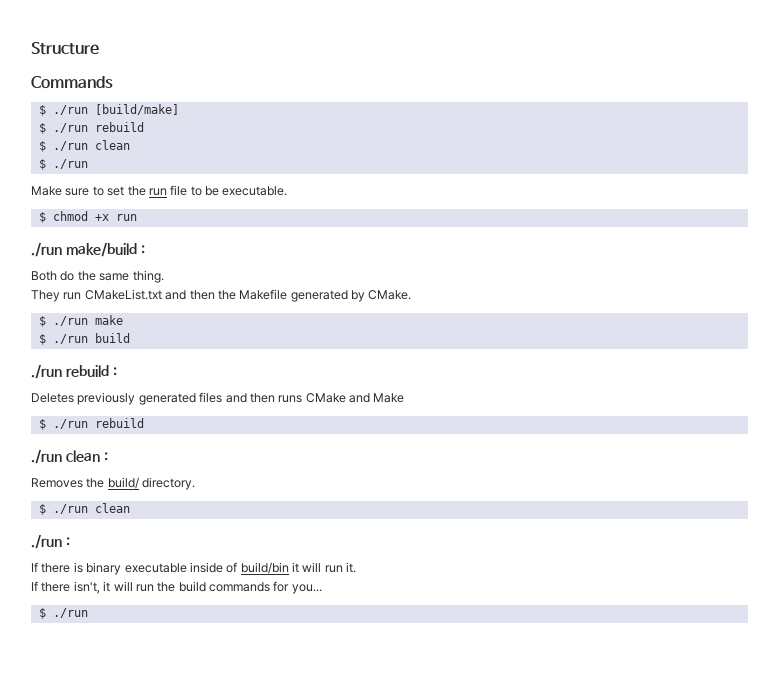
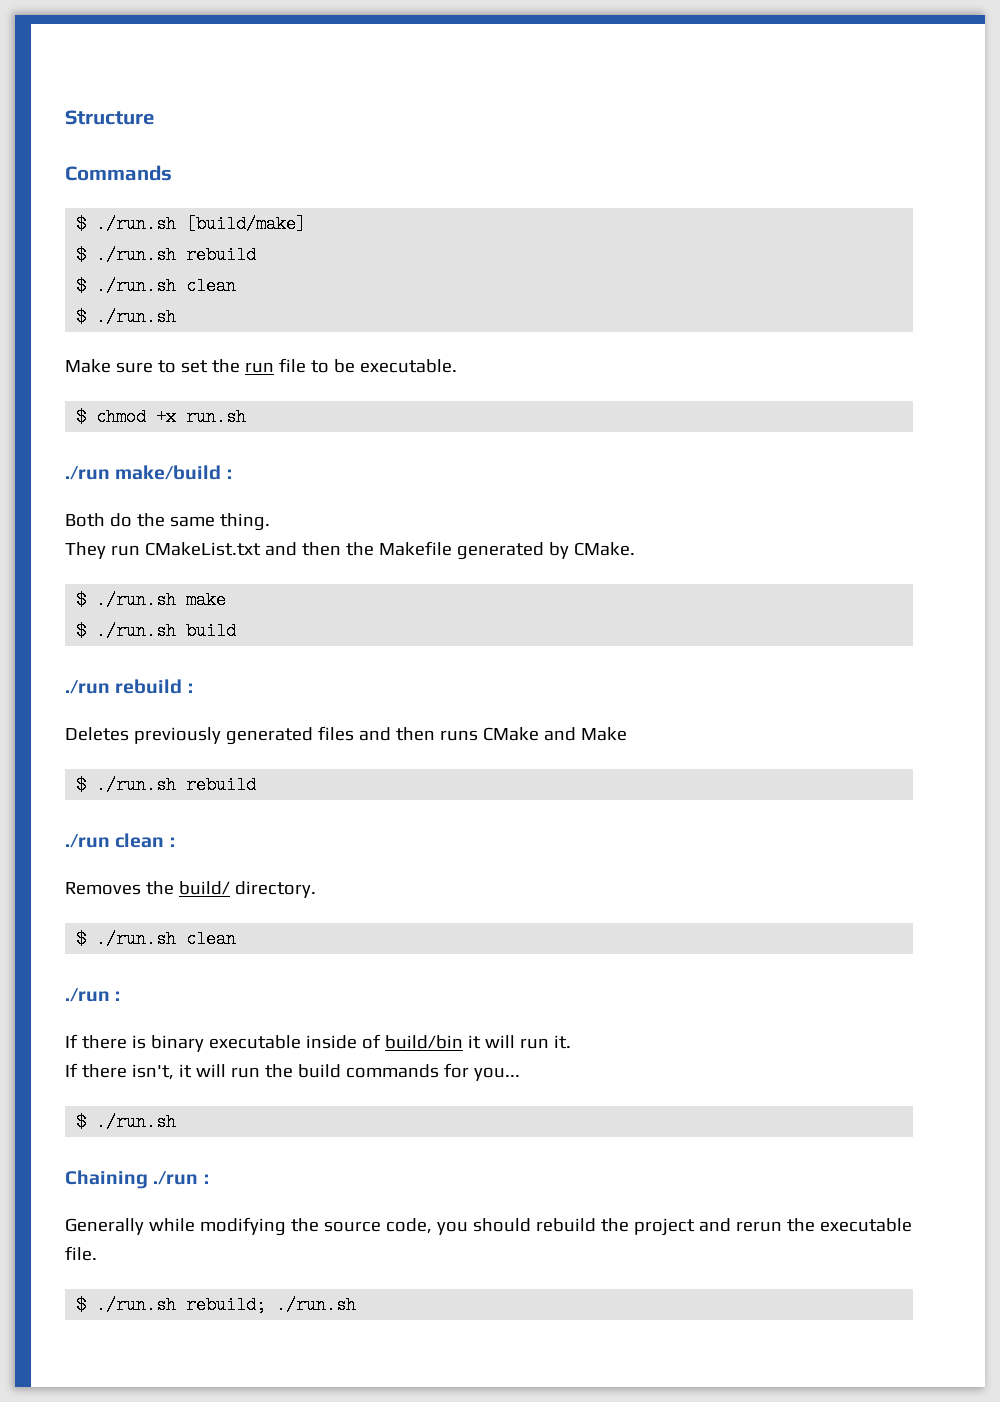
- $ ./run [build/make]
- $ ./run rebuild
- $ ./run clean
- $ ./run
+ $ ./run.sh [build/make]
+ $ ./run.sh rebuild
+ $ ./run.sh clean
+ $ ./run.sh
- $ chmod +x run
+ $ chmod +x run.sh
- $ ./run make
+ $ ./run.sh make
- $ ./run build
+ $ ./run.sh build
  Deletes previously generated files and then runs CMake and Make
- $ ./run rebuild
+ $ ./run.sh rebuild
  Removes the build/ directory.
- $ ./run clean
+ $ ./run.sh clean
  If there isn't, it will run the build commands for you...
- $ ./run
+ $ ./run.sh
+ Chaining ./run :
+ Generally while modifying the source code, you should rebuild the project and rerun the executable file.
+ $ ./run.sh rebuild; ./run.sh

